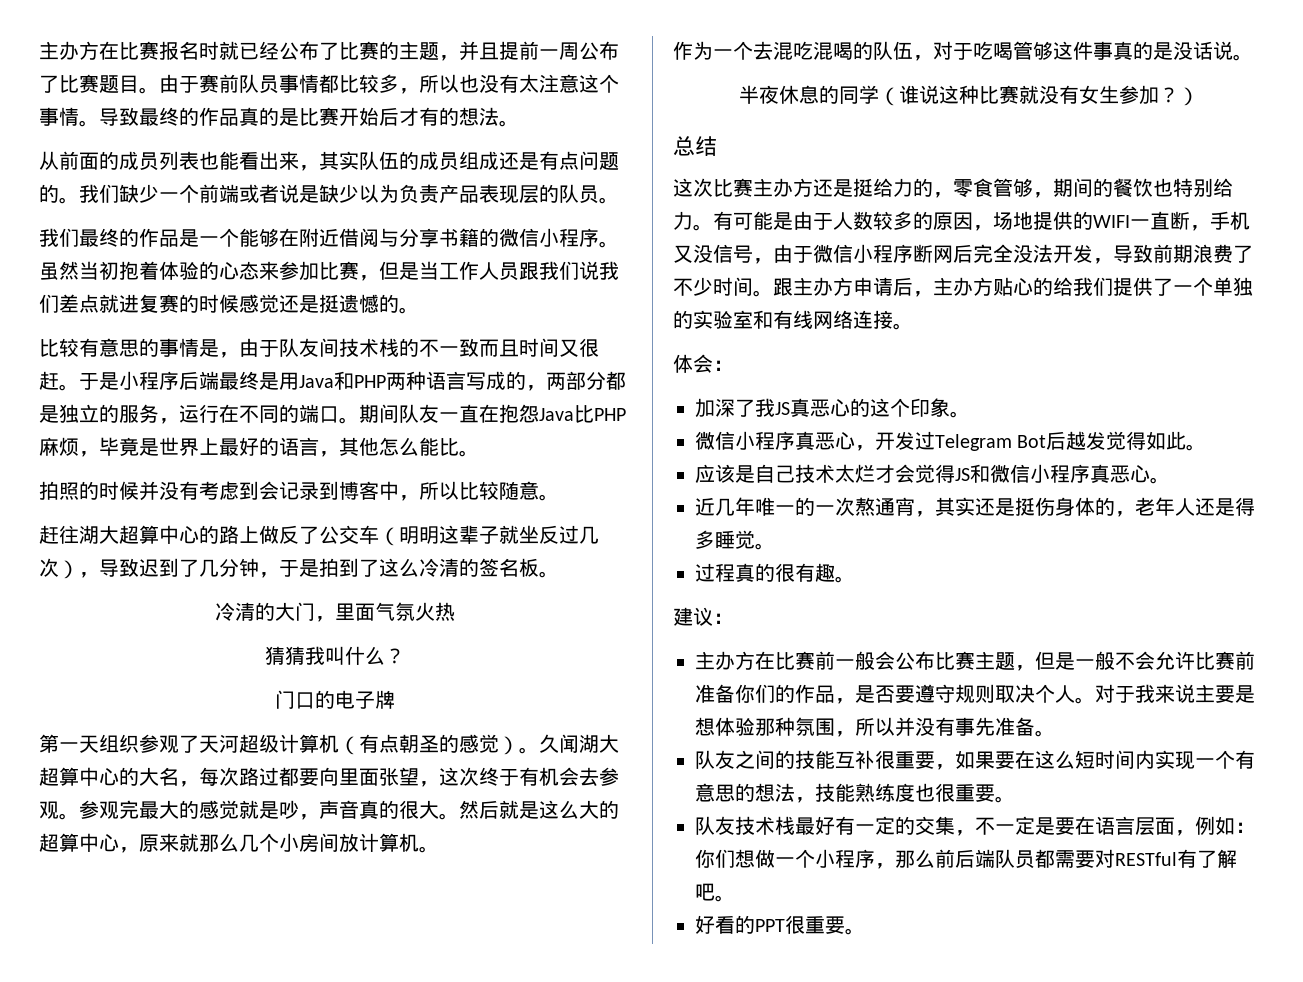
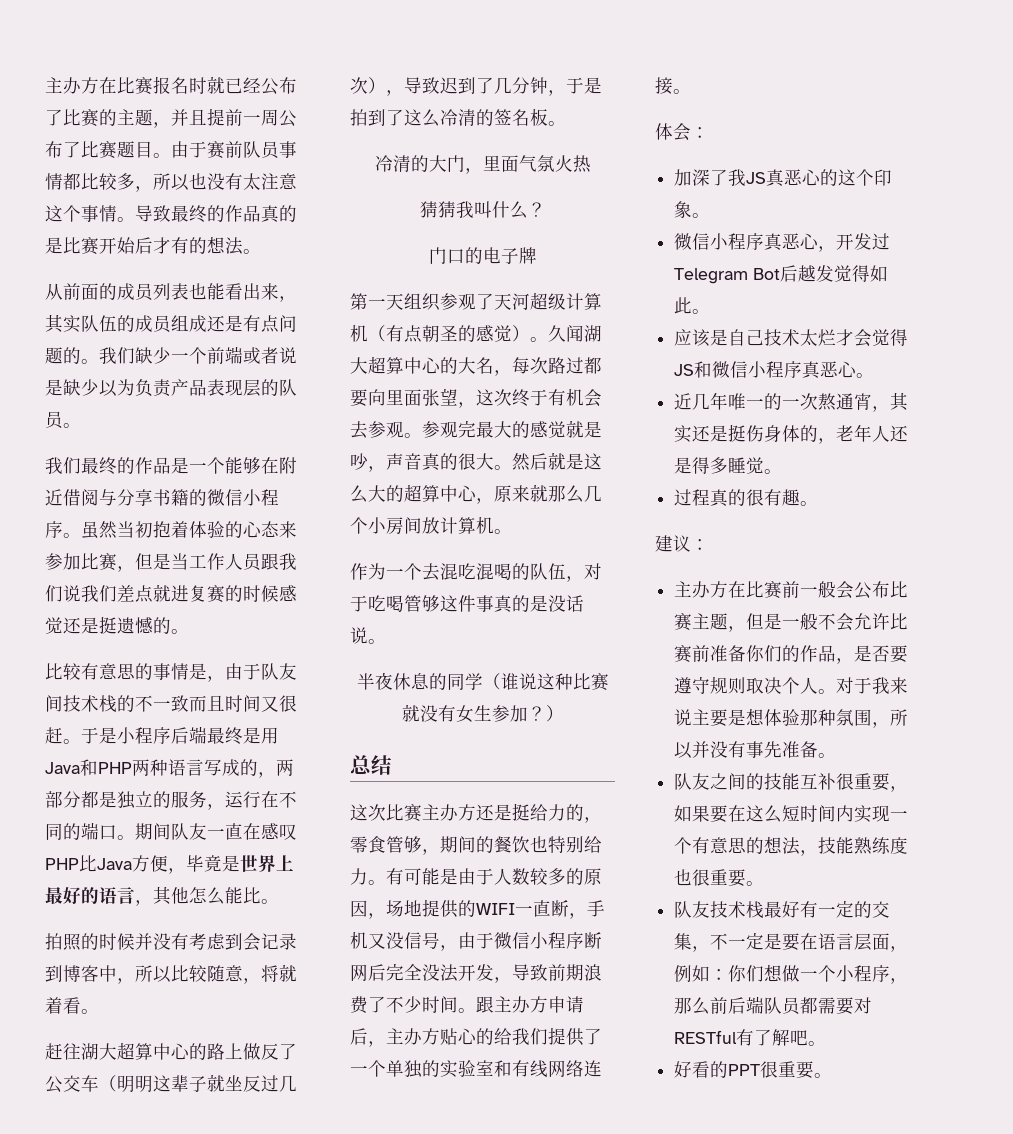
- 期间队友一直在抱怨Java比PHP麻烦，毕竟是世界上最好的语言，其他怎么能比。
+ 期间队友一直在感叹PHP比Java方便，毕竟是世界上最好的语言，其他怎么能比。
- 拍照的时候并没有考虑到会记录到博客中，所以比较随意。
+ 拍照的时候并没有考虑到会记录到博客中，所以比较随意，将就着看。

